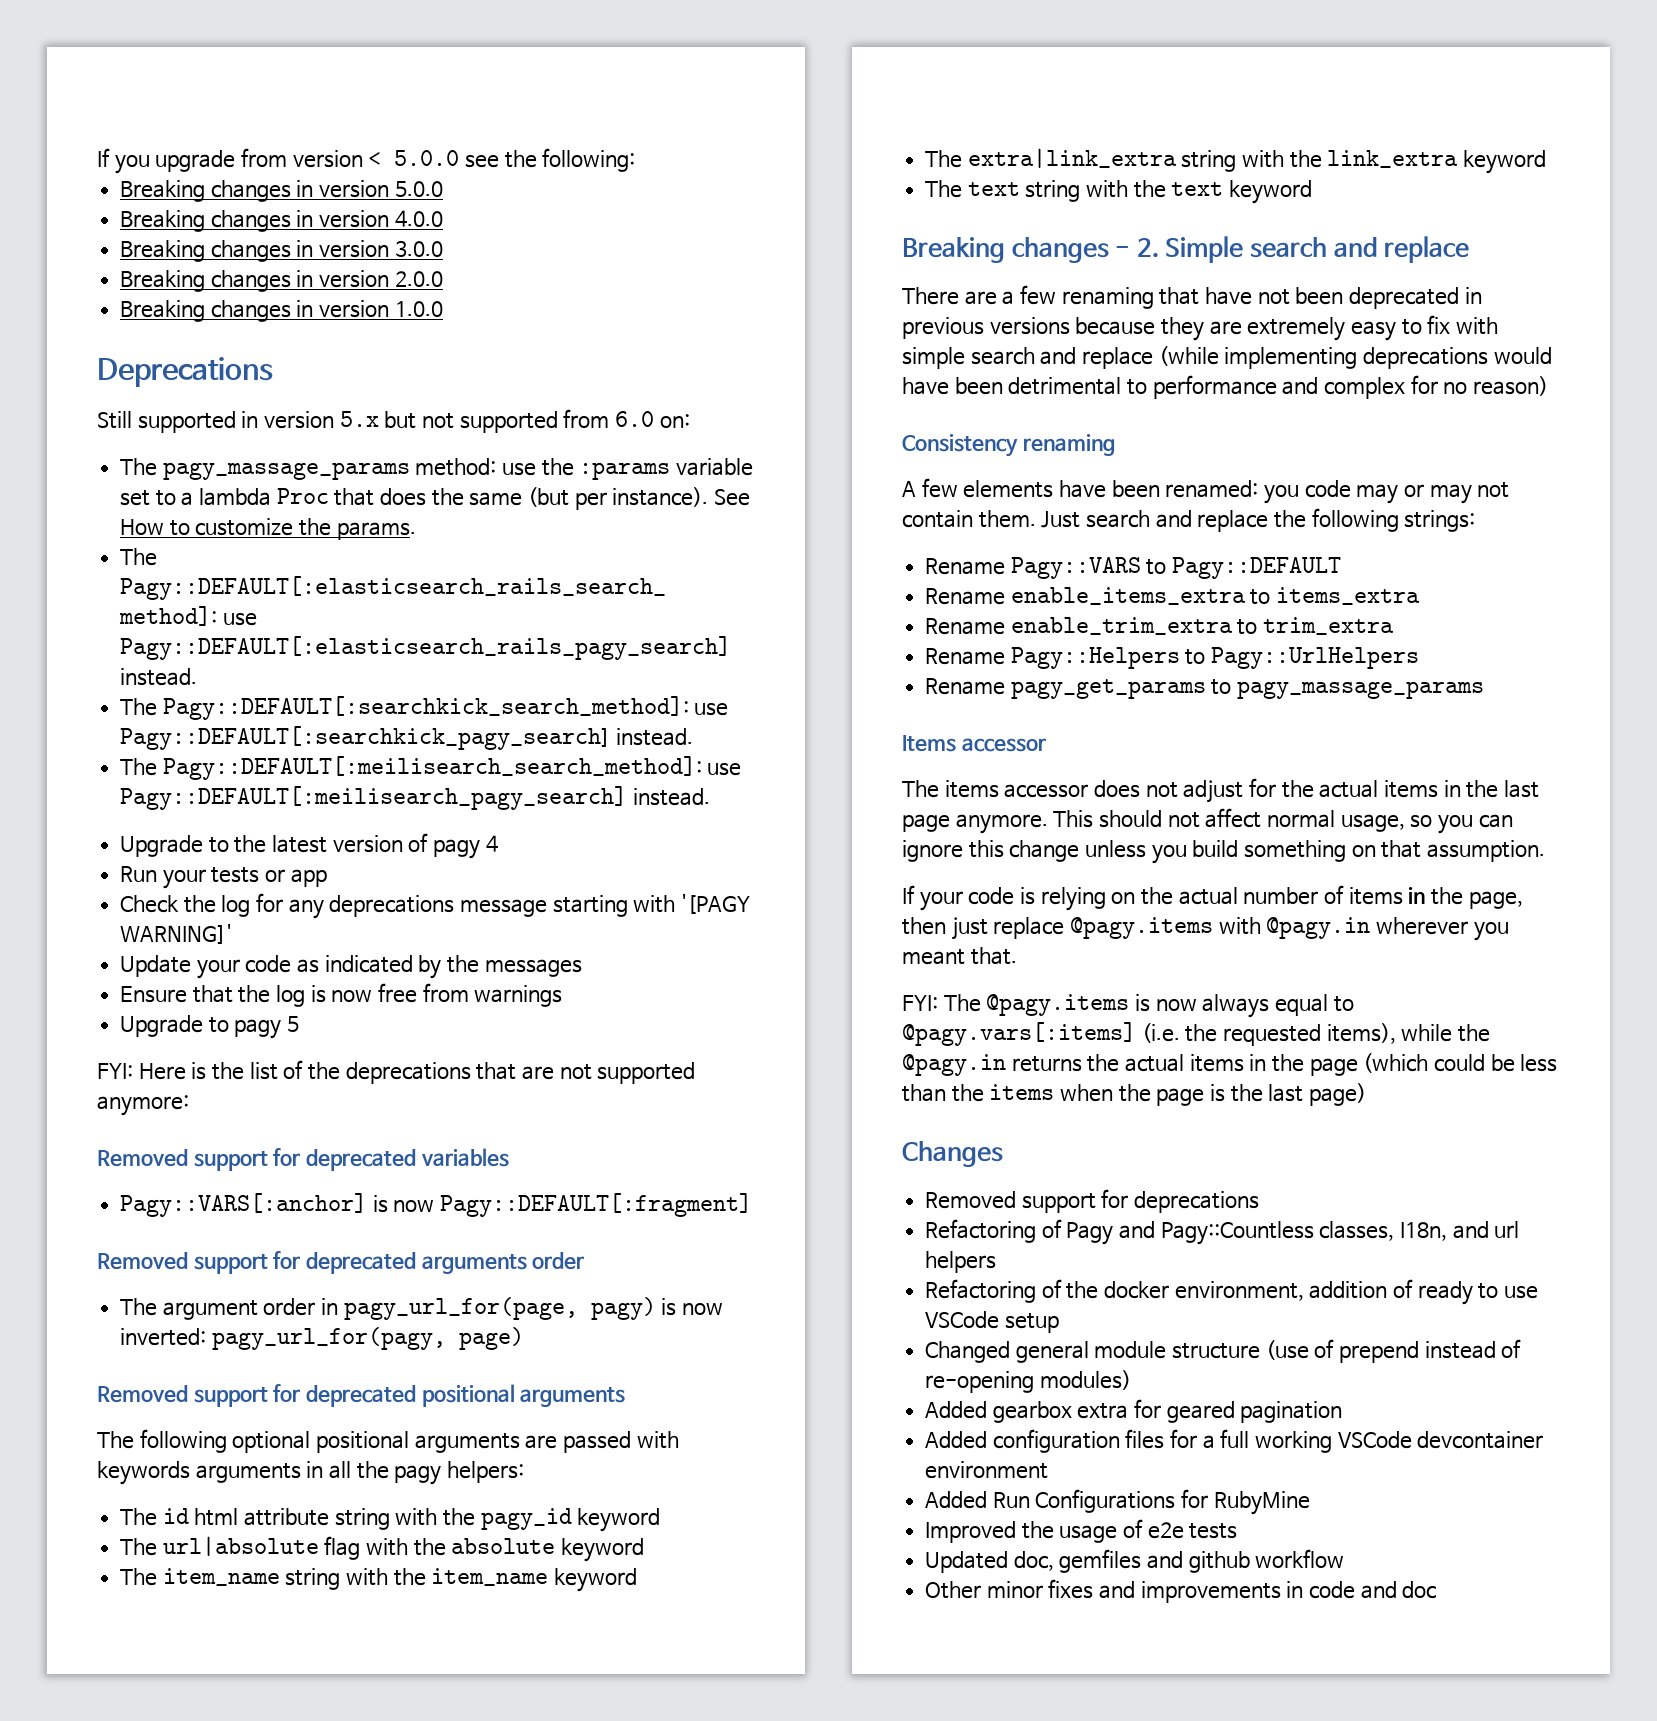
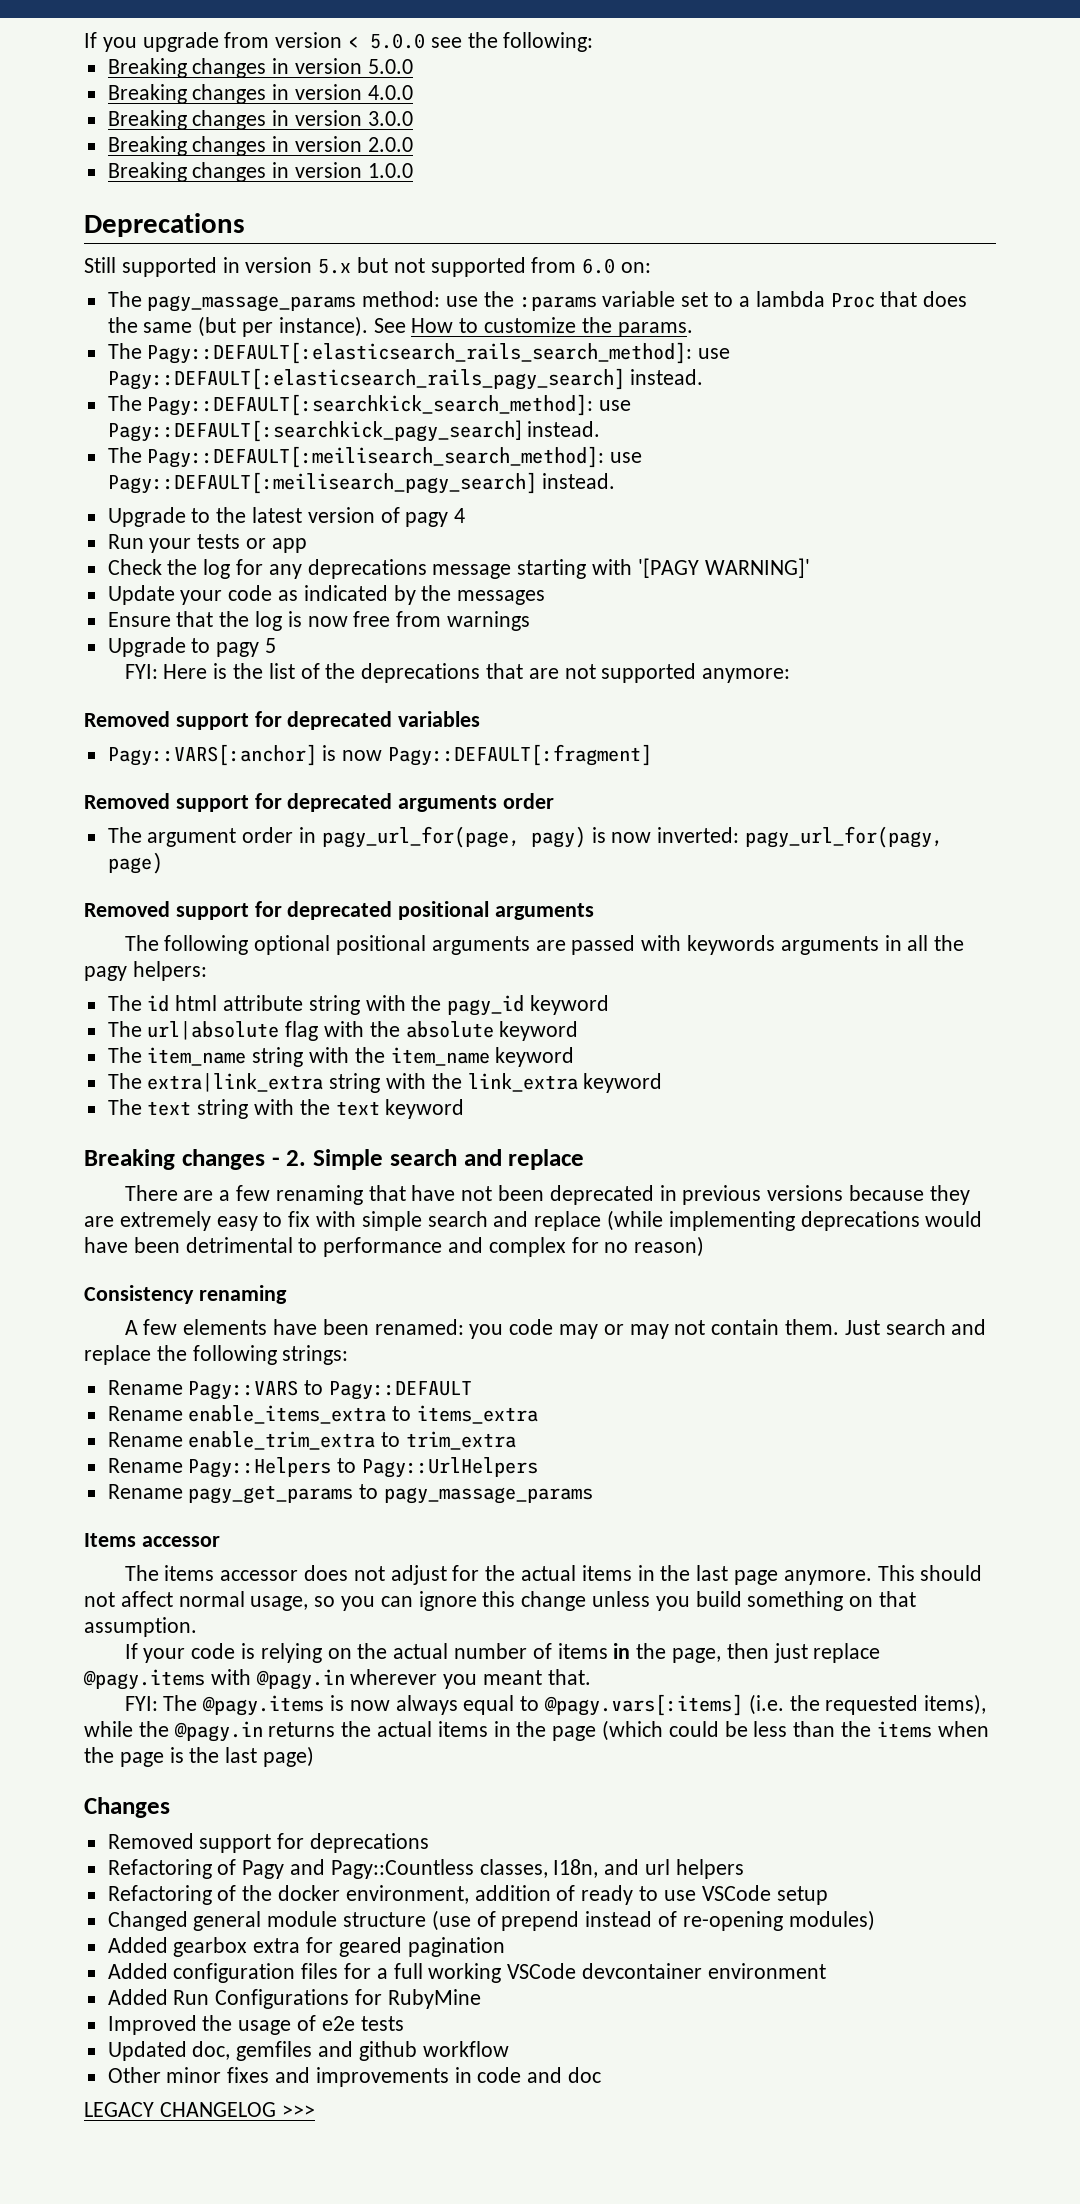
+ LEGACY CHANGELOG >>>

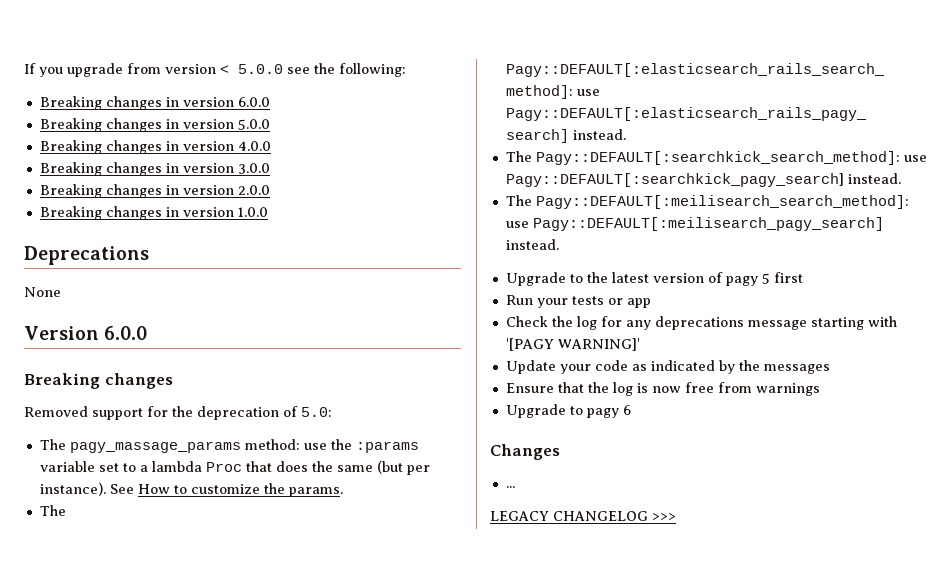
+ Breaking changes in version 6.0.0
- Still supported in version 5.x but not supported from 6.0 on:
+ None
+ Version 6.0.0
+ Breaking changes
+ Removed support for the deprecation of 5.0:
- Upgrade to the latest version of pagy 4
+ Upgrade to the latest version of pagy 5 first
- Upgrade to pagy 5
- FYI: Here is the list of the deprecations that are not supported anymore:
- Removed support for deprecated variables
- Pagy::VARS[:anchor] is now Pagy::DEFAULT[:fragment]
- Removed support for deprecated arguments order
- The argument order in pagy_url_for(page, pagy) is now inverted: pagy_url_for(pagy, page)
- Removed support for deprecated positional arguments
- The following optional positional arguments are passed with keywords arguments in all the pagy helpers:
- The id html attribute string with the pagy_id keyword
- The url|absolute flag with the absolute keyword
- The item_name string with the item_name keyword
- The extra|link_extra string with the link_extra keyword
- The text string with the text keyword
- Breaking changes - 2. Simple search and replace
- There are a few renaming that have not been deprecated in previous versions because they are extremely easy to fix with simple search and replace (while implementing deprecations would have been detrimental to performance and complex for no reason)
- Consistency renaming
- A few elements have been renamed: you code may or may not contain them. Just search and replace the following strings:
- Rename Pagy::VARS to Pagy::DEFAULT
- Rename enable_items_extra to items_extra
- Rename enable_trim_extra to trim_extra
- Rename Pagy::Helpers to Pagy::UrlHelpers
- Rename pagy_get_params to pagy_massage_params
- Items accessor
- The items accessor does not adjust for the actual items in the last page anymore. This should not affect normal usage, so you can ignore this change unless you build something on that assumption.
- If your code is relying on the actual number of items in the page, then just replace @pagy.items with @pagy.in wherever you meant that.
- FYI: The @pagy.items is now always equal to @pagy.vars[:items] (i.e. the requested items), while the @pagy.in returns the actual items in the page (which could be less than the items when the page is the last page)
+ Upgrade to pagy 6
  Changes
- Removed support for deprecations
- Refactoring of Pagy and Pagy::Countless classes, I18n, and url helpers
- Refactoring of the docker environment, addition of ready to use VSCode setup
- Changed general module structure (use of prepend instead of re-opening modules)
- Added gearbox extra for geared pagination
- Added configuration files for a full working VSCode devcontainer environment
- Added Run Configurations for RubyMine
- Improved the usage of e2e tests
- Updated doc, gemfiles and github workflow
- Other minor fixes and improvements in code and doc
+ ...

